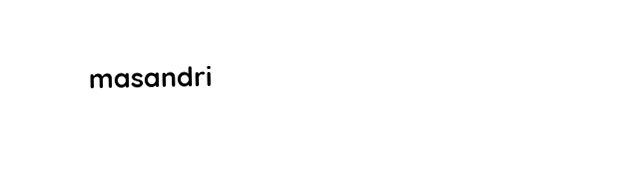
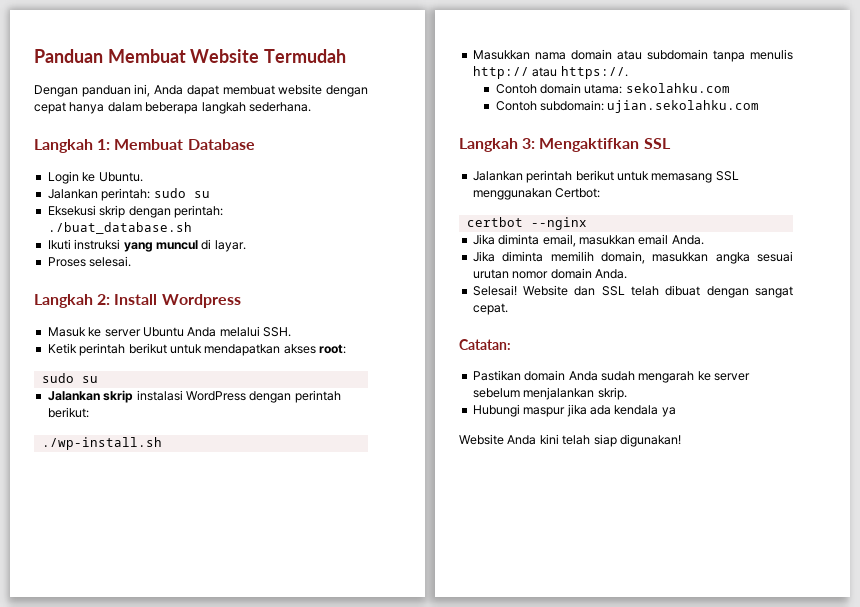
- masandri
+ Panduan Membuat Website Termudah
+ Dengan panduan ini, Anda dapat membuat website dengan cepat hanya dalam beberapa langkah sederhana.
+ Langkah 1: Membuat Database
+ Login ke Ubuntu.
+ Jalankan perintah: sudo su
+ Eksekusi skrip dengan perintah: ./buat_database.sh
+ Ikuti instruksi yang muncul di layar.
+ Proses selesai.
+ Langkah 2: Install Wordpress
+ Masuk ke server Ubuntu Anda melalui SSH.
+ Ketik perintah berikut untuk mendapatkan akses root:
+ sudo su
+ Jalankan skrip instalasi WordPress dengan perintah berikut:
+ ./wp-install.sh
+ Masukkan nama domain atau subdomain tanpa menulis http:// atau https://.
+ Contoh domain utama: sekolahku.com
+ Contoh subdomain: ujian.sekolahku.com
+ Langkah 3: Mengaktifkan SSL
+ Jalankan perintah berikut untuk memasang SSL menggunakan Certbot:
+ certbot --nginx
+ Jika diminta email, masukkan email Anda.
+ Jika diminta memilih domain, masukkan angka sesuai urutan nomor domain Anda.
+ Selesai! Website dan SSL telah dibuat dengan sangat cepat.
+ Catatan:
+ Pastikan domain Anda sudah mengarah ke server sebelum menjalankan skrip.
+ Hubungi maspur jika ada kendala ya
+ Website Anda kini telah siap digunakan!

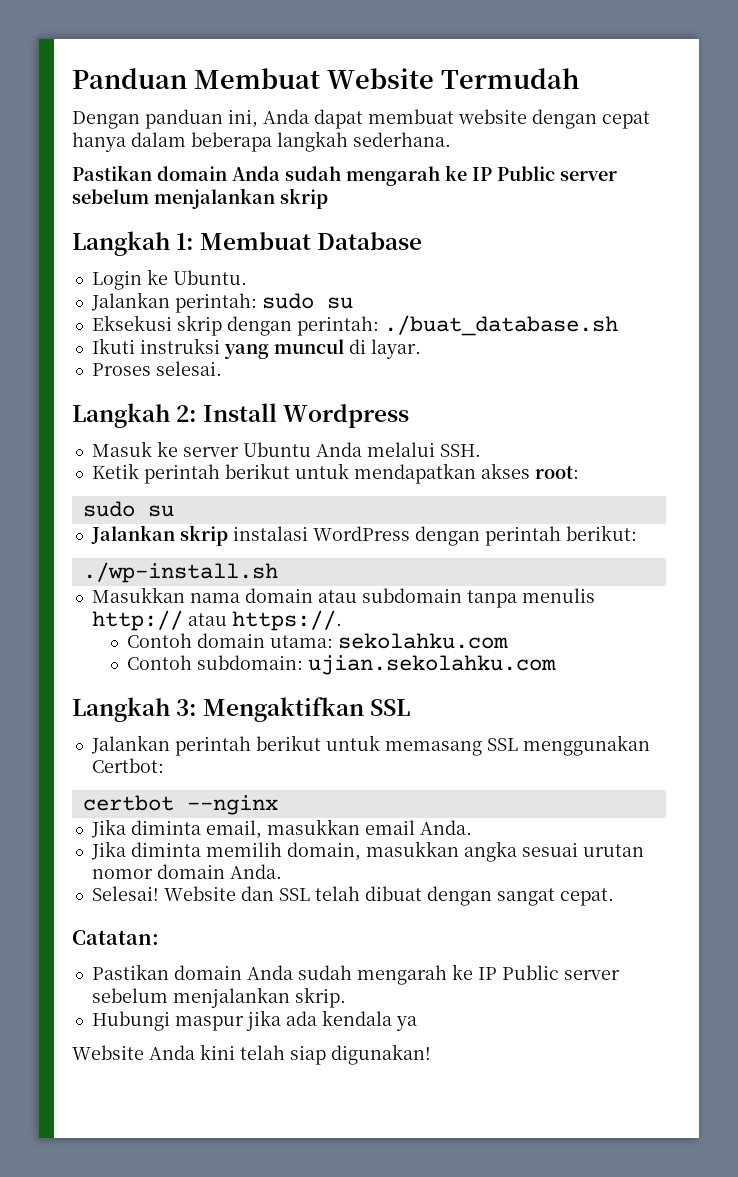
+ Pastikan domain Anda sudah mengarah ke IP Public server sebelum menjalankan skrip
- Pastikan domain Anda sudah mengarah ke server sebelum menjalankan skrip.
+ Pastikan domain Anda sudah mengarah ke IP Public server sebelum menjalankan skrip.

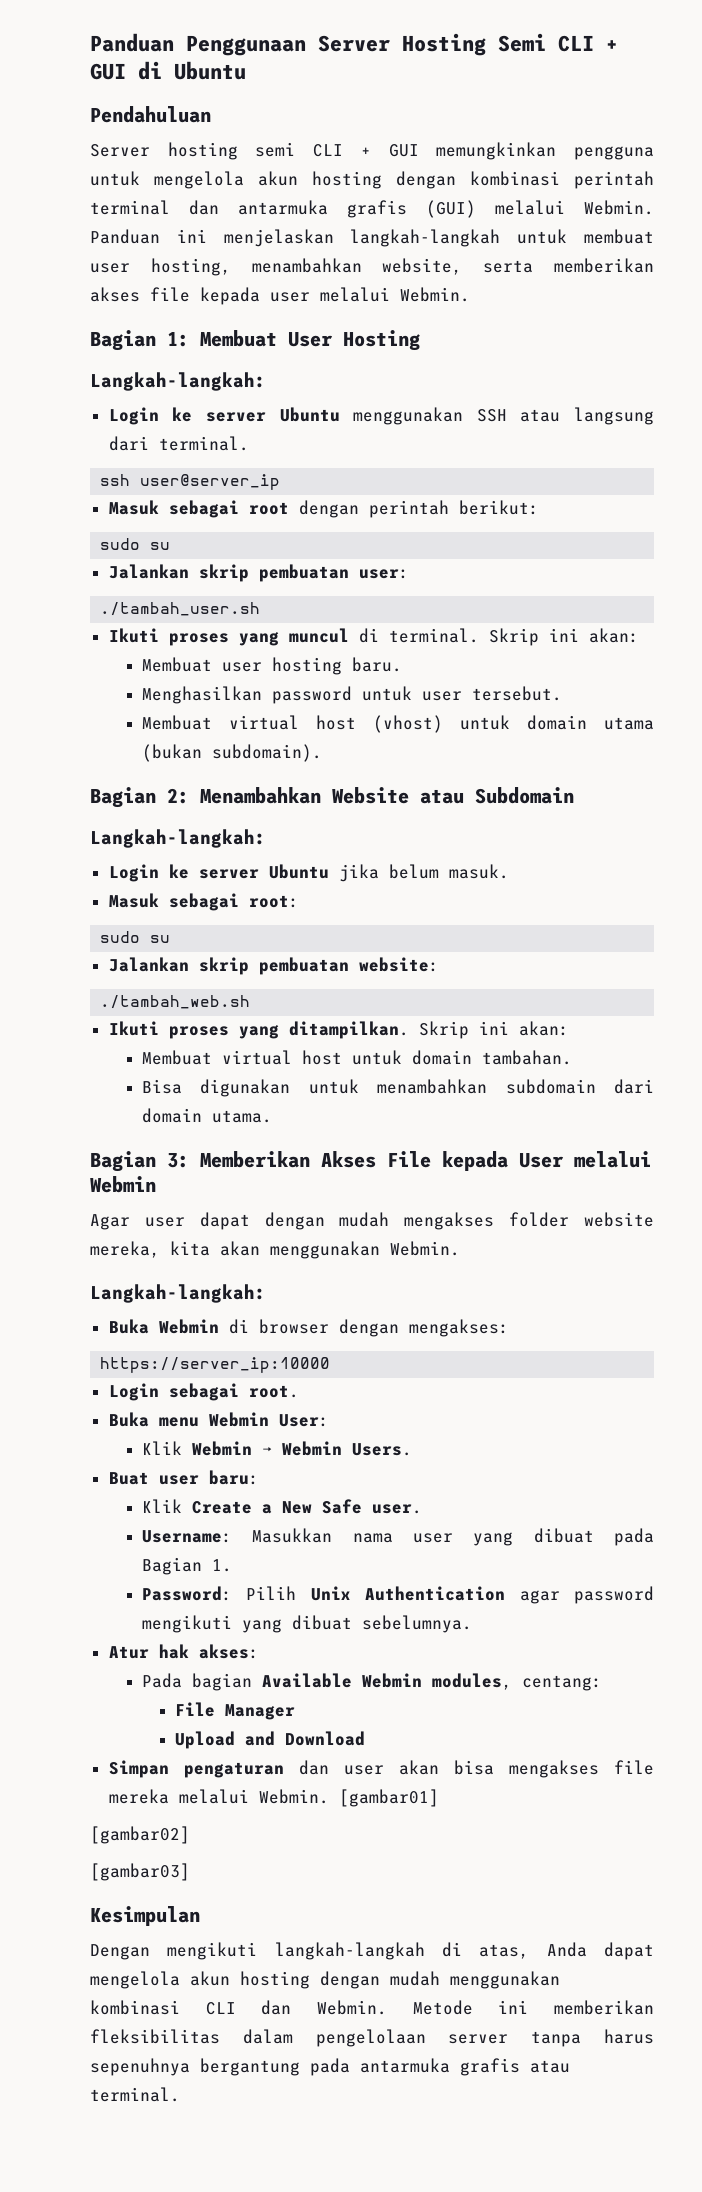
- Panduan Membuat Website Termudah
- Dengan panduan ini, Anda dapat membuat website dengan cepat hanya dalam beberapa langkah sederhana.
- Pastikan domain Anda sudah mengarah ke IP Public server sebelum menjalankan skrip
- Langkah 1: Membuat Database
- Login ke Ubuntu.
- Jalankan perintah: sudo su
- Eksekusi skrip dengan perintah: ./buat_database.sh
- Ikuti instruksi yang muncul di layar.
- Proses selesai.
- Langkah 2: Install Wordpress
- Masuk ke server Ubuntu Anda melalui SSH.
- Ketik perintah berikut untuk mendapatkan akses root:
+ Panduan Penggunaan Server Hosting Semi CLI + GUI di Ubuntu
+ Pendahuluan
+ Server hosting semi CLI + GUI memungkinkan pengguna untuk mengelola akun hosting dengan kombinasi perintah terminal dan antarmuka grafis (GUI) melalui Webmin. Panduan ini menjelaskan langkah-langkah untuk membuat user hosting, menambahkan website, serta memberikan akses file kepada user melalui Webmin.
+ Bagian 1: Membuat User Hosting
+ Langkah-langkah:
+ Login ke server Ubuntu menggunakan SSH atau langsung dari terminal.
+ ssh user@server_ip
+ Masuk sebagai root dengan perintah berikut:
+ sudo su
+ Jalankan skrip pembuatan user:
+ ./tambah_user.sh
+ Ikuti proses yang muncul di terminal. Skrip ini akan:
+ Membuat user hosting baru.
+ Menghasilkan password untuk user tersebut.
+ Membuat virtual host (vhost) untuk domain utama (bukan subdomain).
+ Bagian 2: Menambahkan Website atau Subdomain
+ Langkah-langkah:
+ Login ke server Ubuntu jika belum masuk.
+ Masuk sebagai root:
- Jalankan skrip instalasi WordPress dengan perintah berikut:
- ./wp-install.sh
- Masukkan nama domain atau subdomain tanpa menulis http:// atau https://.
- Contoh domain utama: sekolahku.com
- Contoh subdomain: ujian.sekolahku.com
- Langkah 3: Mengaktifkan SSL
- Jalankan perintah berikut untuk memasang SSL menggunakan Certbot:
- certbot --nginx
- Jika diminta email, masukkan email Anda.
- Jika diminta memilih domain, masukkan angka sesuai urutan nomor domain Anda.
- Selesai! Website dan SSL telah dibuat dengan sangat cepat.
- Catatan:
- Pastikan domain Anda sudah mengarah ke IP Public server sebelum menjalankan skrip.
- Hubungi maspur jika ada kendala ya
- Website Anda kini telah siap digunakan!
+ Jalankan skrip pembuatan website:
+ ./tambah_web.sh
+ Ikuti proses yang ditampilkan. Skrip ini akan:
+ Membuat virtual host untuk domain tambahan.
+ Bisa digunakan untuk menambahkan subdomain dari domain utama.
+ Bagian 3: Memberikan Akses File kepada User melalui Webmin
+ Agar user dapat dengan mudah mengakses folder website mereka, kita akan menggunakan Webmin.
+ Langkah-langkah:
+ Buka Webmin di browser dengan mengakses:
+ https://server_ip:10000
+ Login sebagai root.
+ Buka menu Webmin User:
+ Klik Webmin → Webmin Users.
+ Buat user baru:
+ Klik Create a New Safe user.
+ Username: Masukkan nama user yang dibuat pada Bagian 1.
+ Password: Pilih Unix Authentication agar password mengikuti yang dibuat sebelumnya.
+ Atur hak akses:
+ Pada bagian Available Webmin modules, centang:
+ File Manager
+ Upload and Download
+ Simpan pengaturan dan user akan bisa mengakses file mereka melalui Webmin. [gambar01]
+ [gambar02]
+ [gambar03]
+ Kesimpulan
+ Dengan mengikuti langkah-langkah di atas, Anda dapat mengelola akun hosting dengan mudah menggunakan kombinasi CLI dan Webmin. Metode ini memberikan fleksibilitas dalam pengelolaan server tanpa harus sepenuhnya bergantung pada antarmuka grafis atau terminal.

